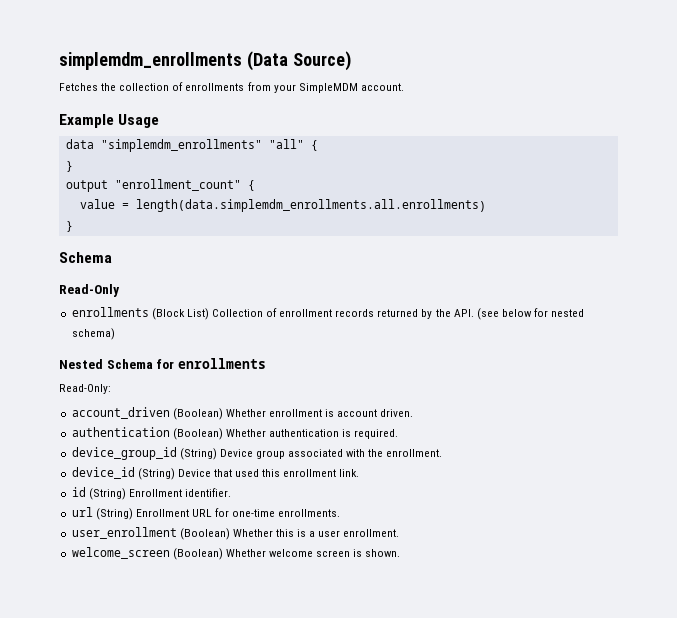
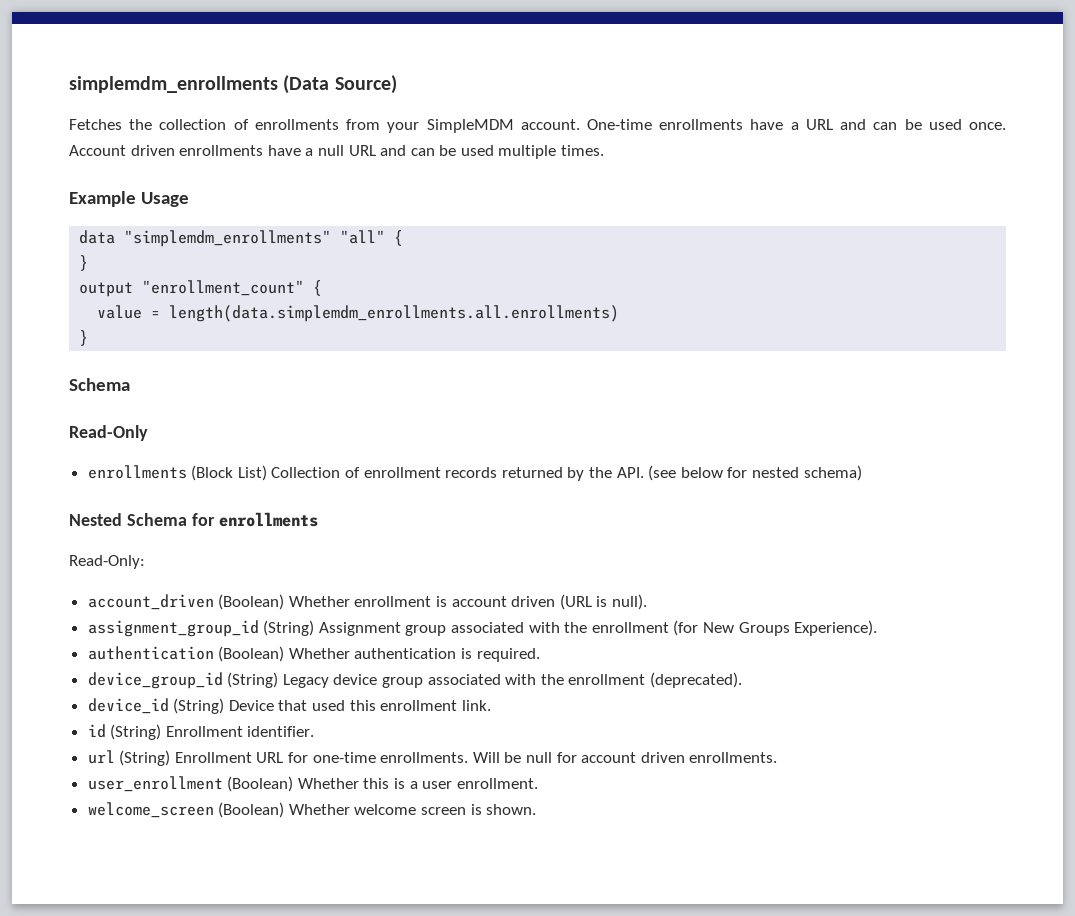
+ One-time enrollments have a URL and can be used once. Account driven enrollments have a null URL and can be used multiple times.
- account_driven (Boolean) Whether enrollment is account driven.
+ account_driven (Boolean) Whether enrollment is account driven (URL is null).
+ assignment_group_id (String) Assignment group associated with the enrollment (for New Groups Experience).
- device_group_id (String) Device group associated with the enrollment.
+ device_group_id (String) Legacy device group associated with the enrollment (deprecated).
+ Will be null for account driven enrollments.

